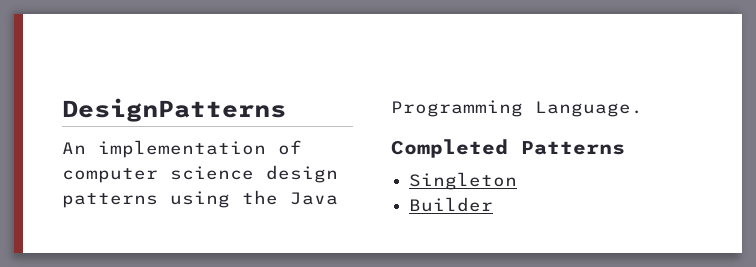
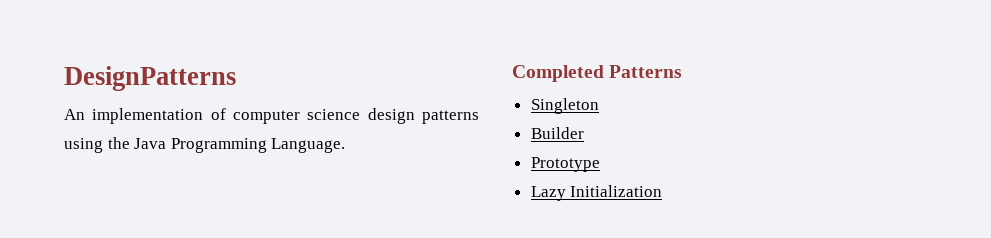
+ Prototype
+ Lazy Initialization

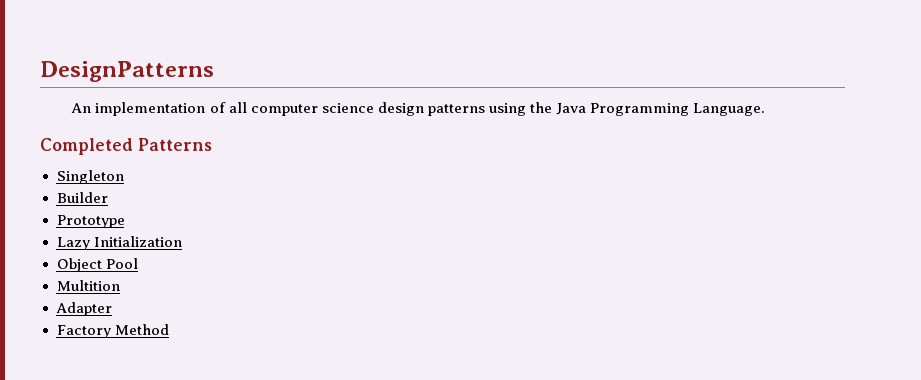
- An implementation of computer science design patterns using the Java Programming Language.
+ An implementation of all computer science design patterns using the Java Programming Language.
+ Object Pool
+ Multition
+ Adapter
+ Factory Method

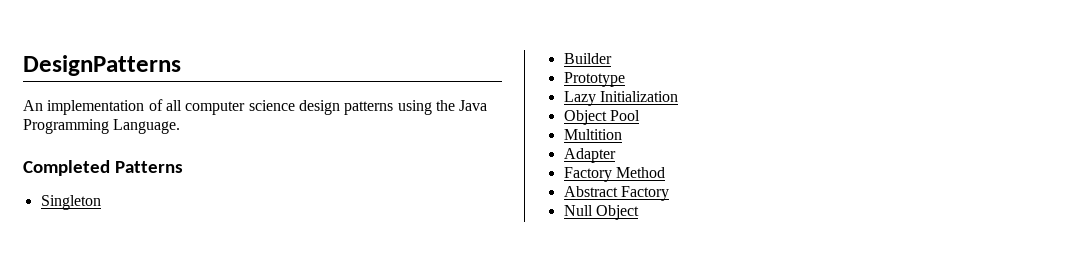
+ Abstract Factory
+ Null Object

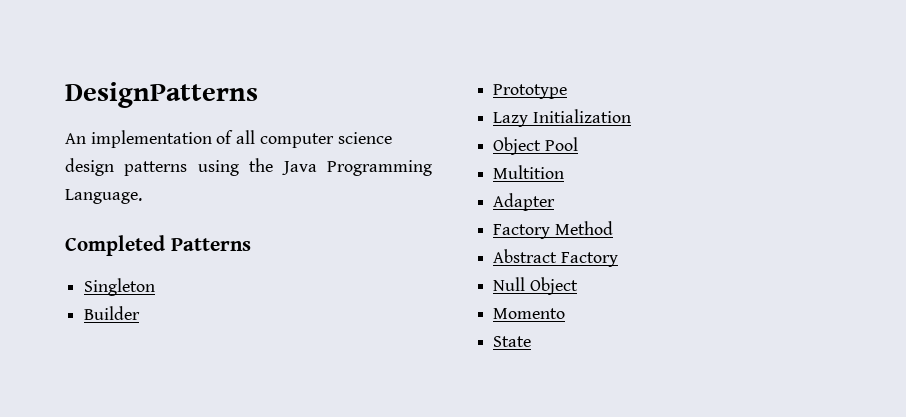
+ Momento
+ State

